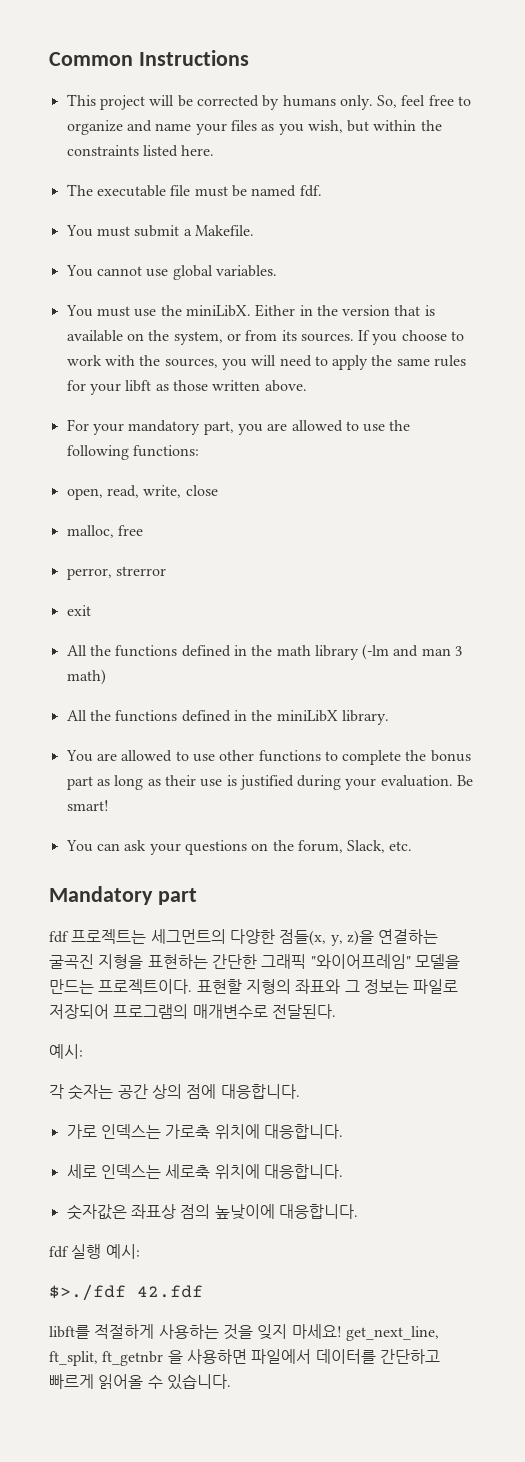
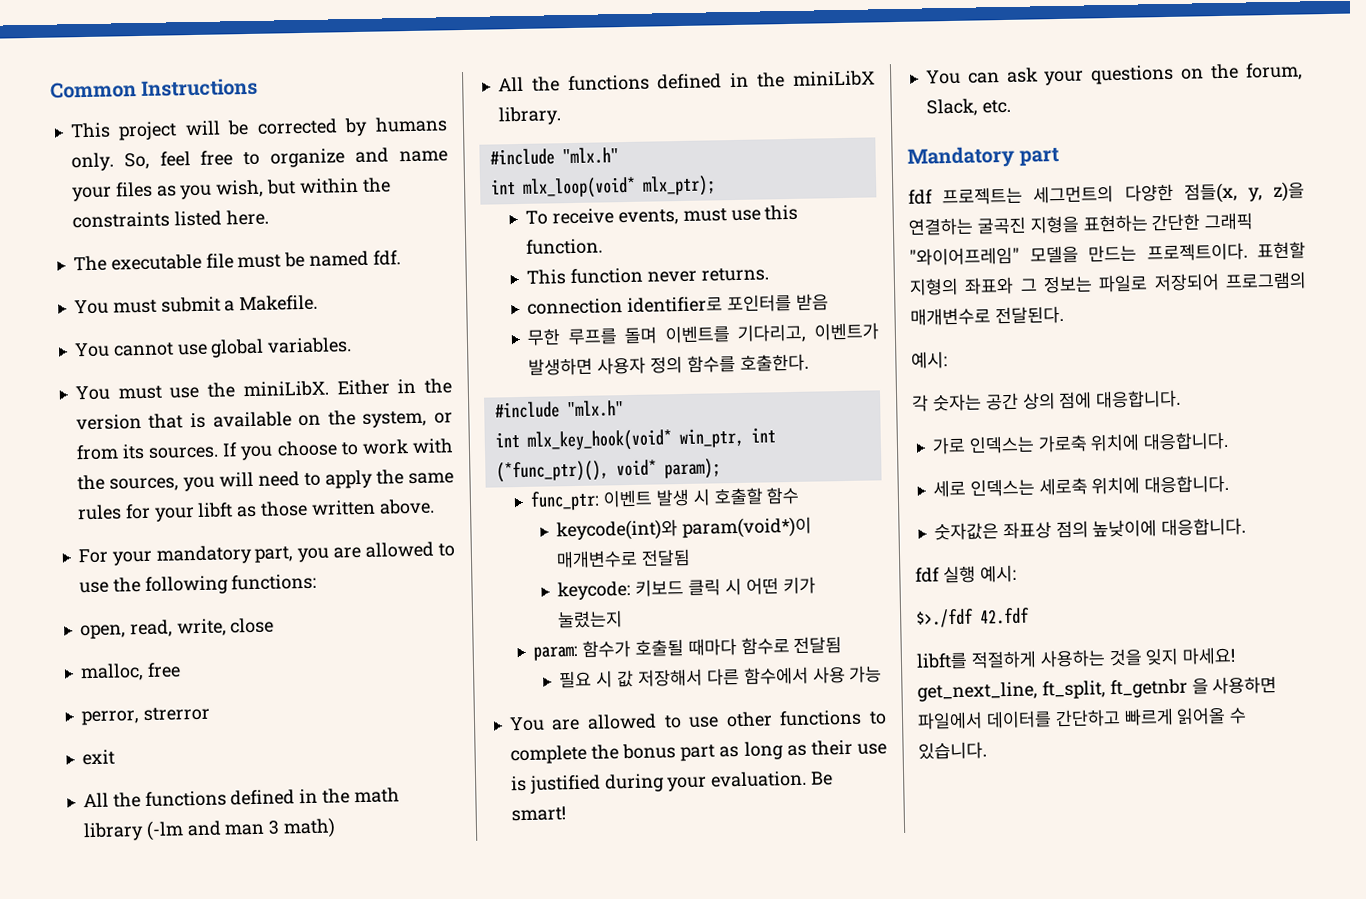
  All the functions defined in the miniLibX library.
+ #include "mlx.h"
+ int mlx_loop(void* mlx_ptr);
+ To receive events, must use this function.
+ This function never returns.
+ connection identifier로 포인터를 받음
+ 무한 루프를 돌며 이벤트를 기다리고, 이벤트가 발생하면 사용자 정의 함수를 호출한다.
+ #include "mlx.h"
+ int mlx_key_hook(void* win_ptr, int (*func_ptr)(), void* param);
+ func_ptr: 이벤트 발생 시 호출할 함수
+ keycode(int)와 param(void*)이 매개변수로 전달됨
+ keycode: 키보드 클릭 시 어떤 키가 눌렸는지
+ param: 함수가 호출될 때마다 함수로 전달됨
+ 필요 시 값 저장해서 다른 함수에서 사용 가능

